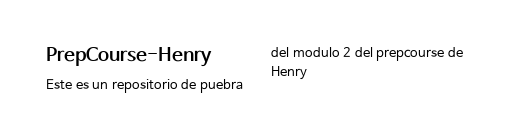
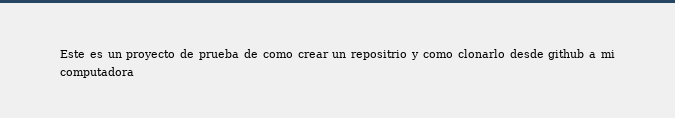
- PrepCourse-Henry
- Este es un repositorio de puebra del modulo 2 del prepcourse de Henry
+ Este es un proyecto de prueba de como crear un repositrio y como clonarlo desde github a mi computadora

